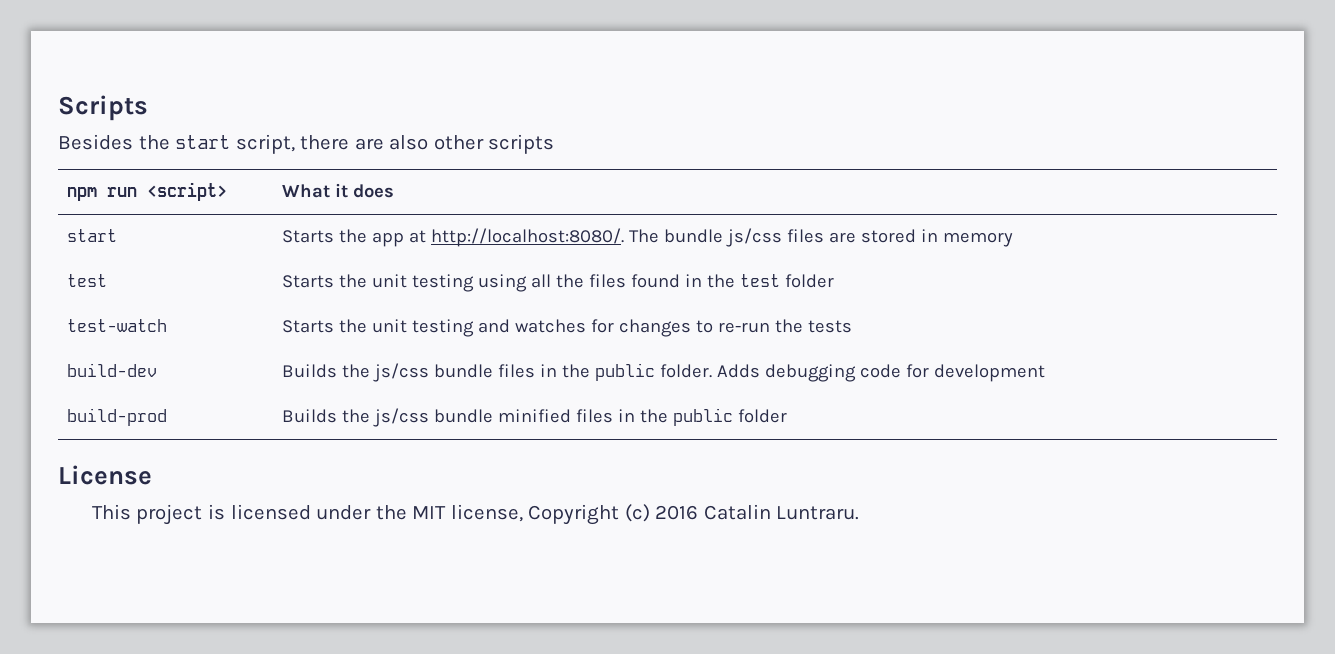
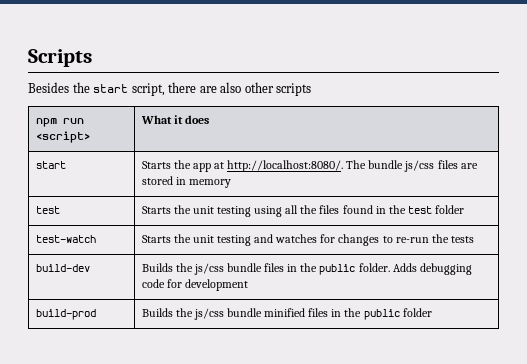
- License
- This project is licensed under the MIT license, Copyright (c) 2016 Catalin Luntraru.

